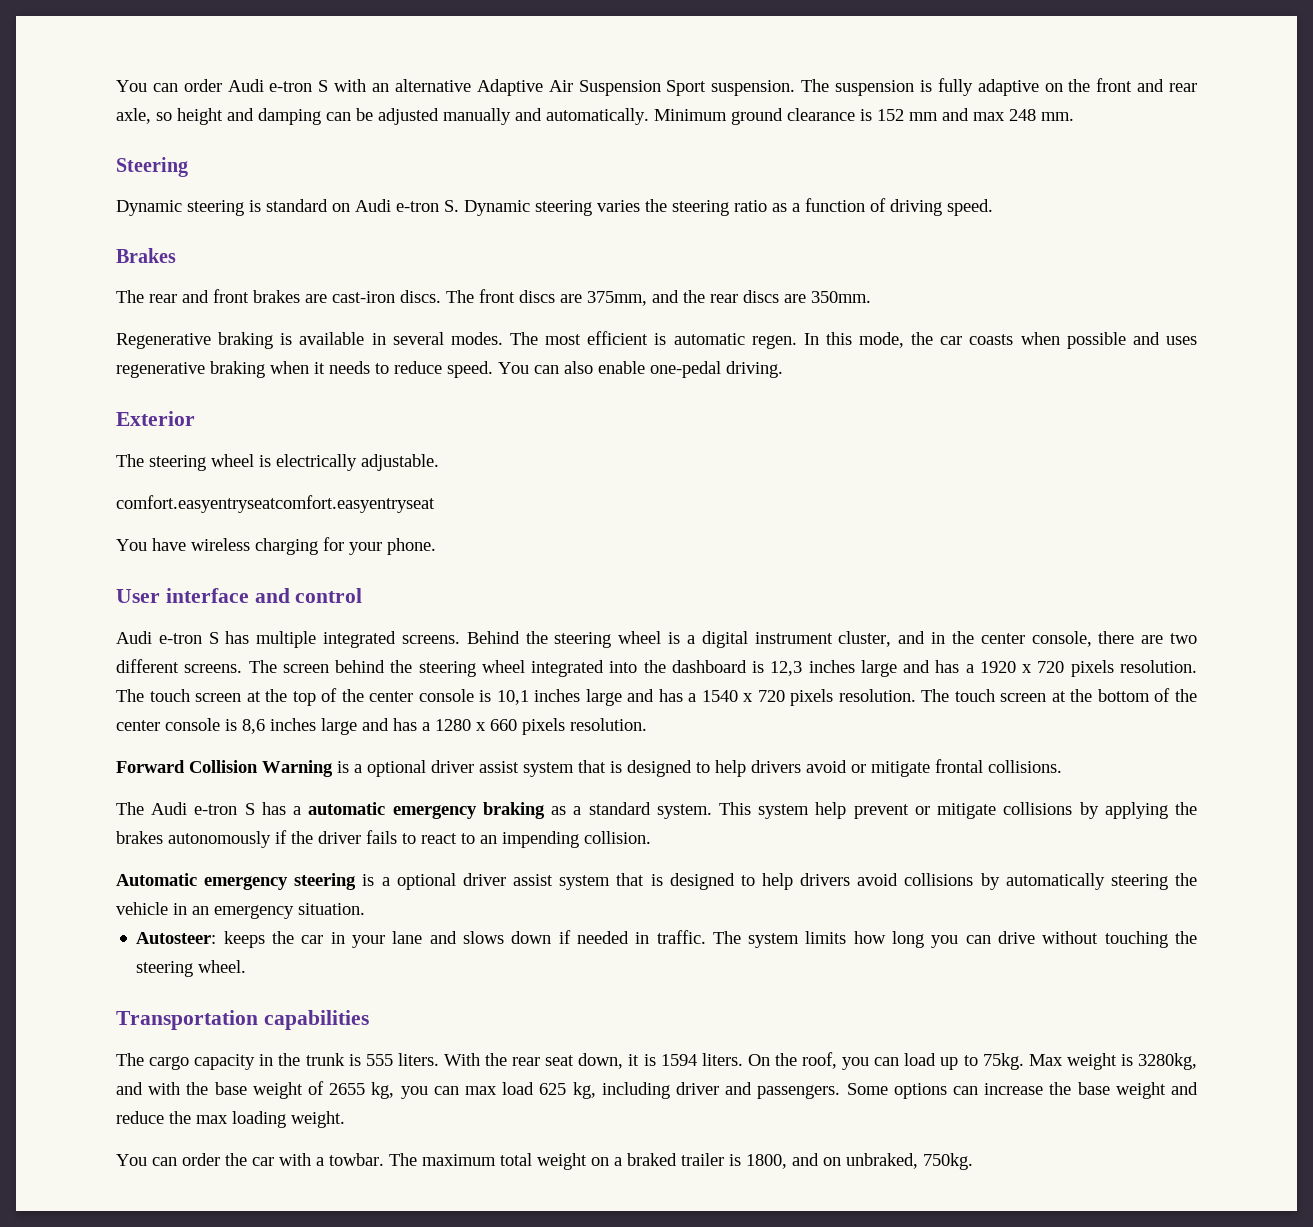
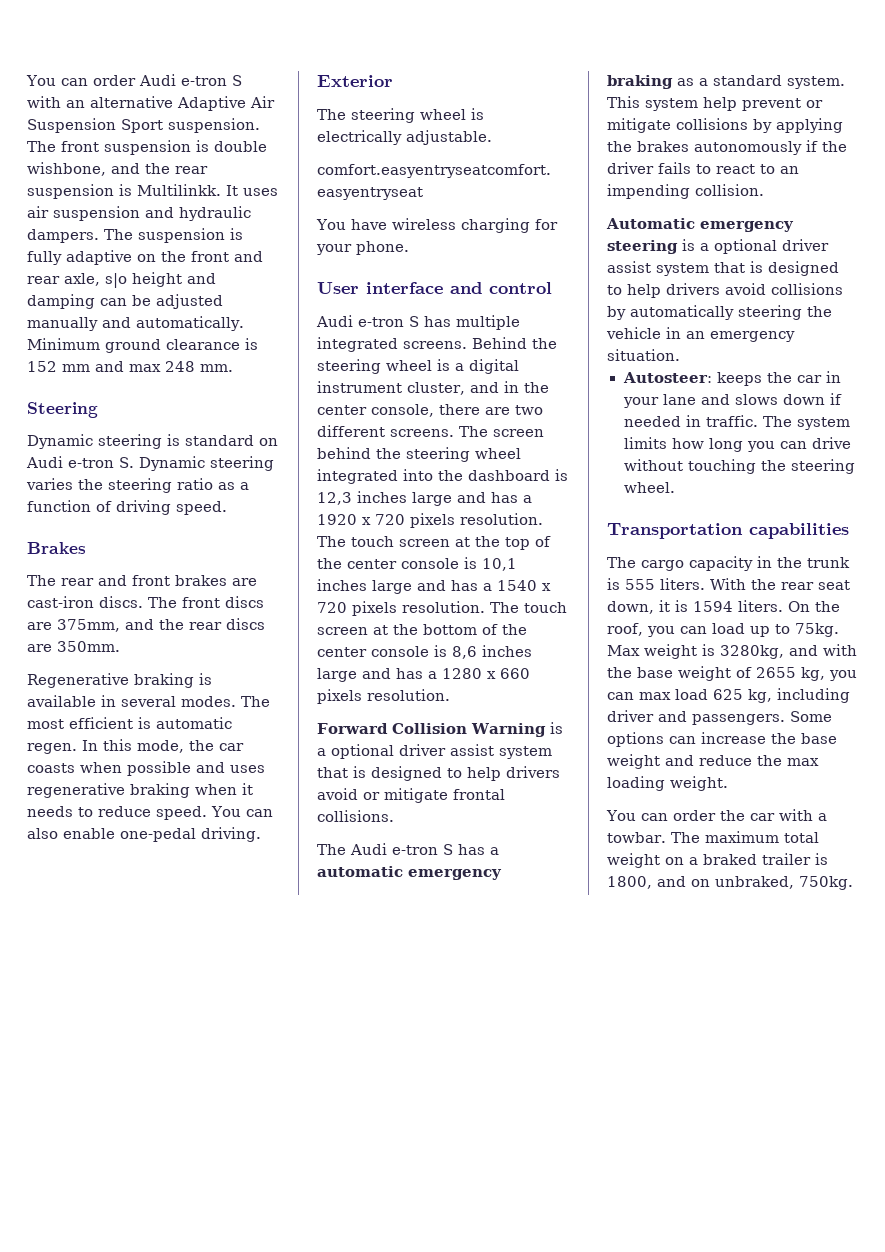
- The suspension is fully adaptive on the front and rear axle, so height and damping can be adjusted manually and automatically.
+ The front suspension is double wishbone, and the rear suspension is Multilinkk. It uses air suspension and hydraulic dampers. The suspension is fully adaptive on the front and rear axle, s|o height and damping can be adjusted manually and automatically.

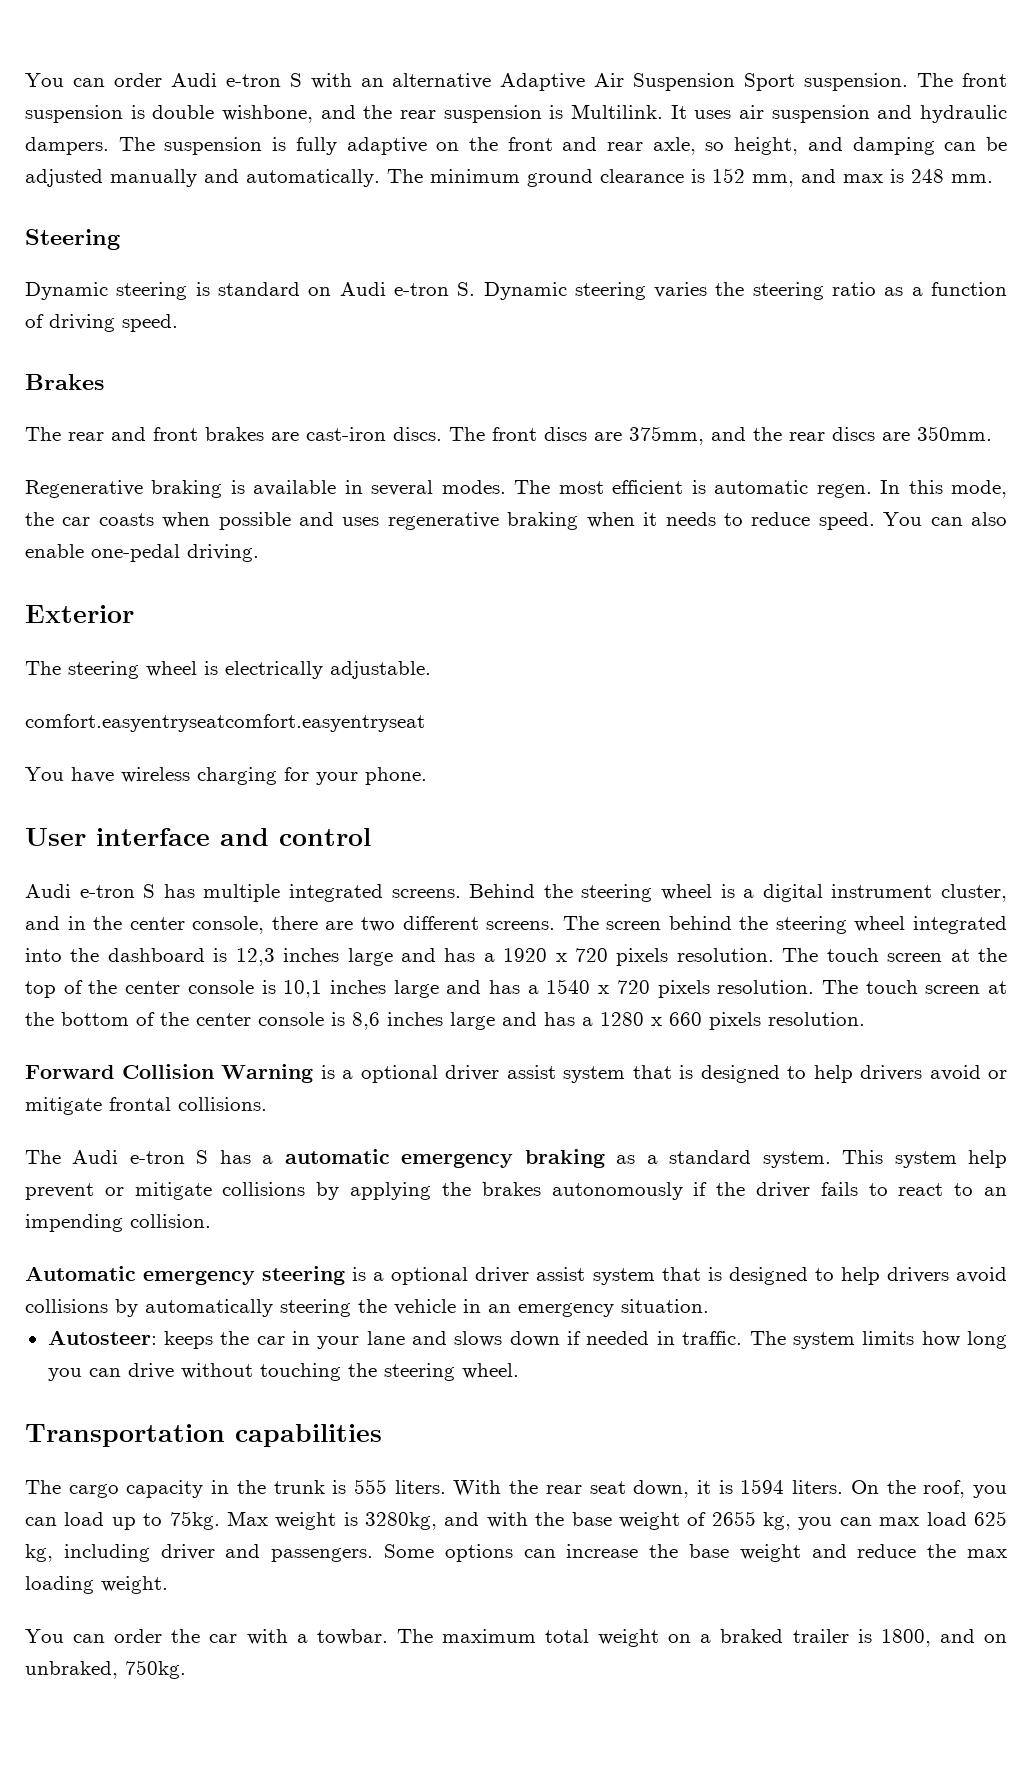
- The front suspension is double wishbone, and the rear suspension is Multilinkk.
+ The front suspension is double wishbone, and the rear suspension is Multilink.
- The suspension is fully adaptive on the front and rear axle, s|o height and damping can be adjusted manually and automatically.
+ The suspension is fully adaptive on the front and rear axle, so height, and damping can be adjusted manually and automatically.
- Minimum ground clearance is 152 mm and max 248 mm.
+ The minimum ground clearance is 152 mm, and max is 248 mm.

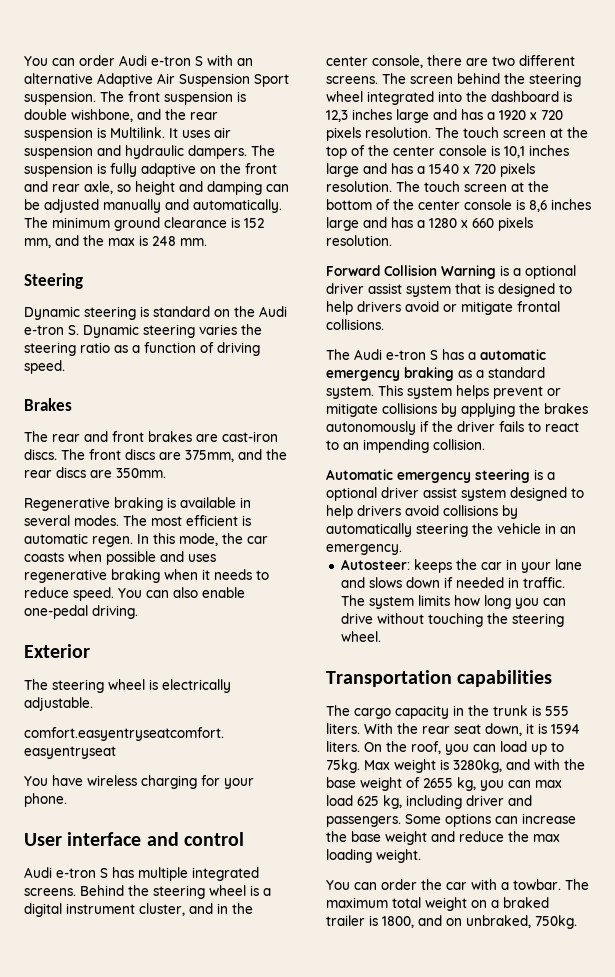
- The suspension is fully adaptive on the front and rear axle, so height, and damping can be adjusted manually and automatically.
+ The suspension is fully adaptive on the front and rear axle, so height and damping can be adjusted manually and automatically.
- The minimum ground clearance is 152 mm, and max is 248 mm.
+ The minimum ground clearance is 152 mm, and the max is 248 mm.
- Dynamic steering is standard on Audi e-tron S. Dynamic steering varies the steering ratio as a function of driving speed.
+ Dynamic steering is standard on the Audi e-tron S. Dynamic steering varies the steering ratio as a function of driving speed.
- This system help prevent or mitigate collisions by applying the brakes autonomously if the driver fails to react to an impending collision.
+ This system helps prevent or mitigate collisions by applying the brakes autonomously if the driver fails to react to an impending collision.
- Automatic emergency steering is a optional driver assist system that is designed to help drivers avoid collisions by automatically steering the vehicle in an emergency situation.
+ Automatic emergency steering is a optional driver assist system designed to help drivers avoid collisions by automatically steering the vehicle in an emergency.

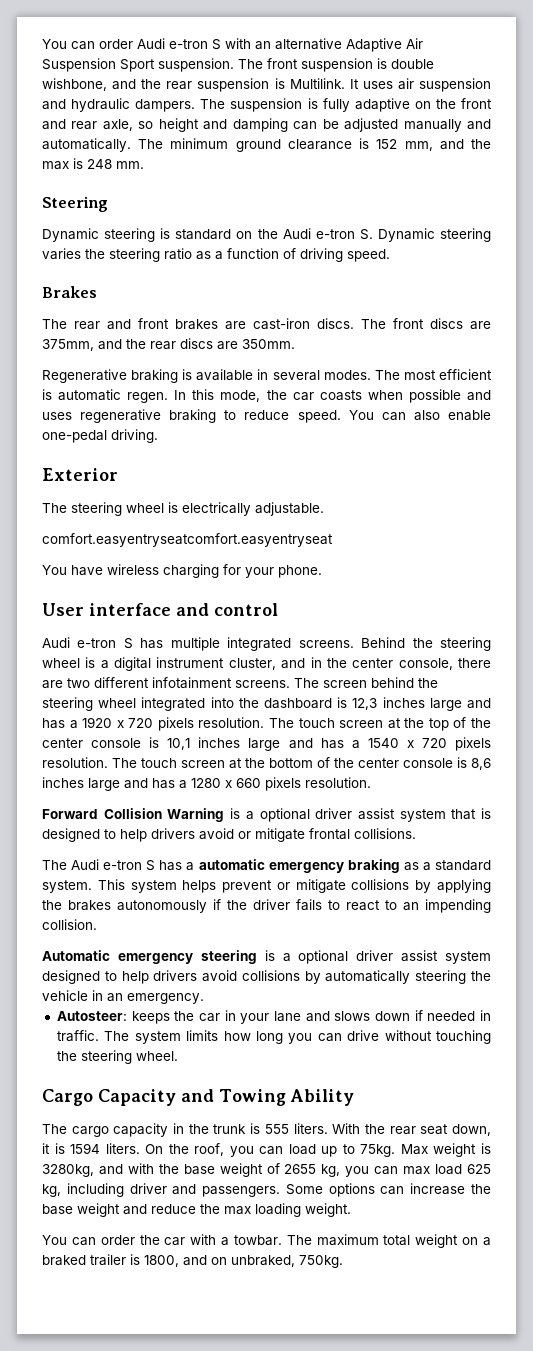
- In this mode, the car coasts when possible and uses regenerative braking when it needs to reduce speed.
+ In this mode, the car coasts when possible and uses regenerative braking to reduce speed.
- Behind the steering wheel is a digital instrument cluster, and in the center console, there are two different screens.
+ Behind the steering wheel is a digital instrument cluster, and in the center console, there are two different infotainment screens.
- Transportation capabilities
+ Cargo Capacity and Towing Ability

